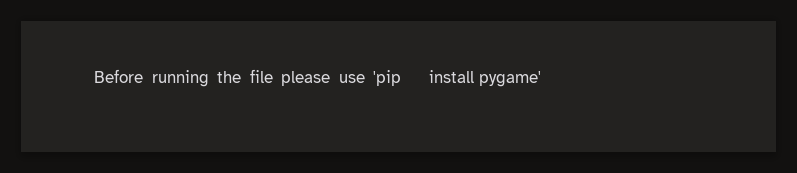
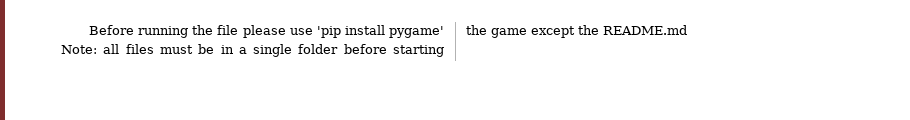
- Before running the file please use 'pip install pygame'
+ Before running the file please use 'pip install pygame' Note: all files must be in a single folder before starting the game except the README.md

